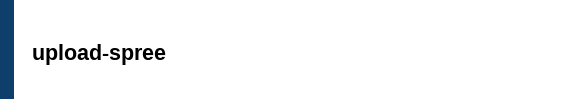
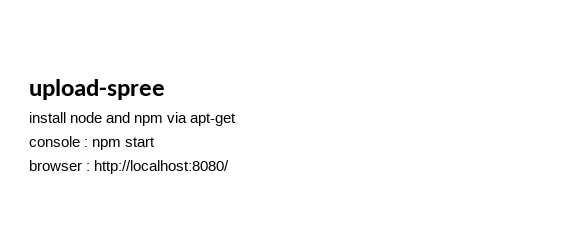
+ install node and npm via apt-get
+ console : npm start
+ browser : http://localhost:8080/

